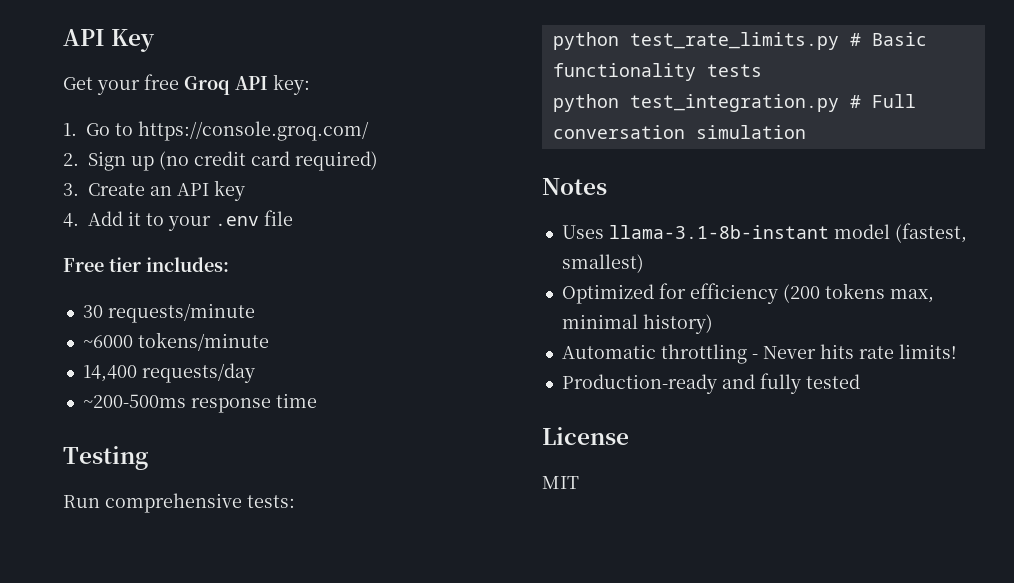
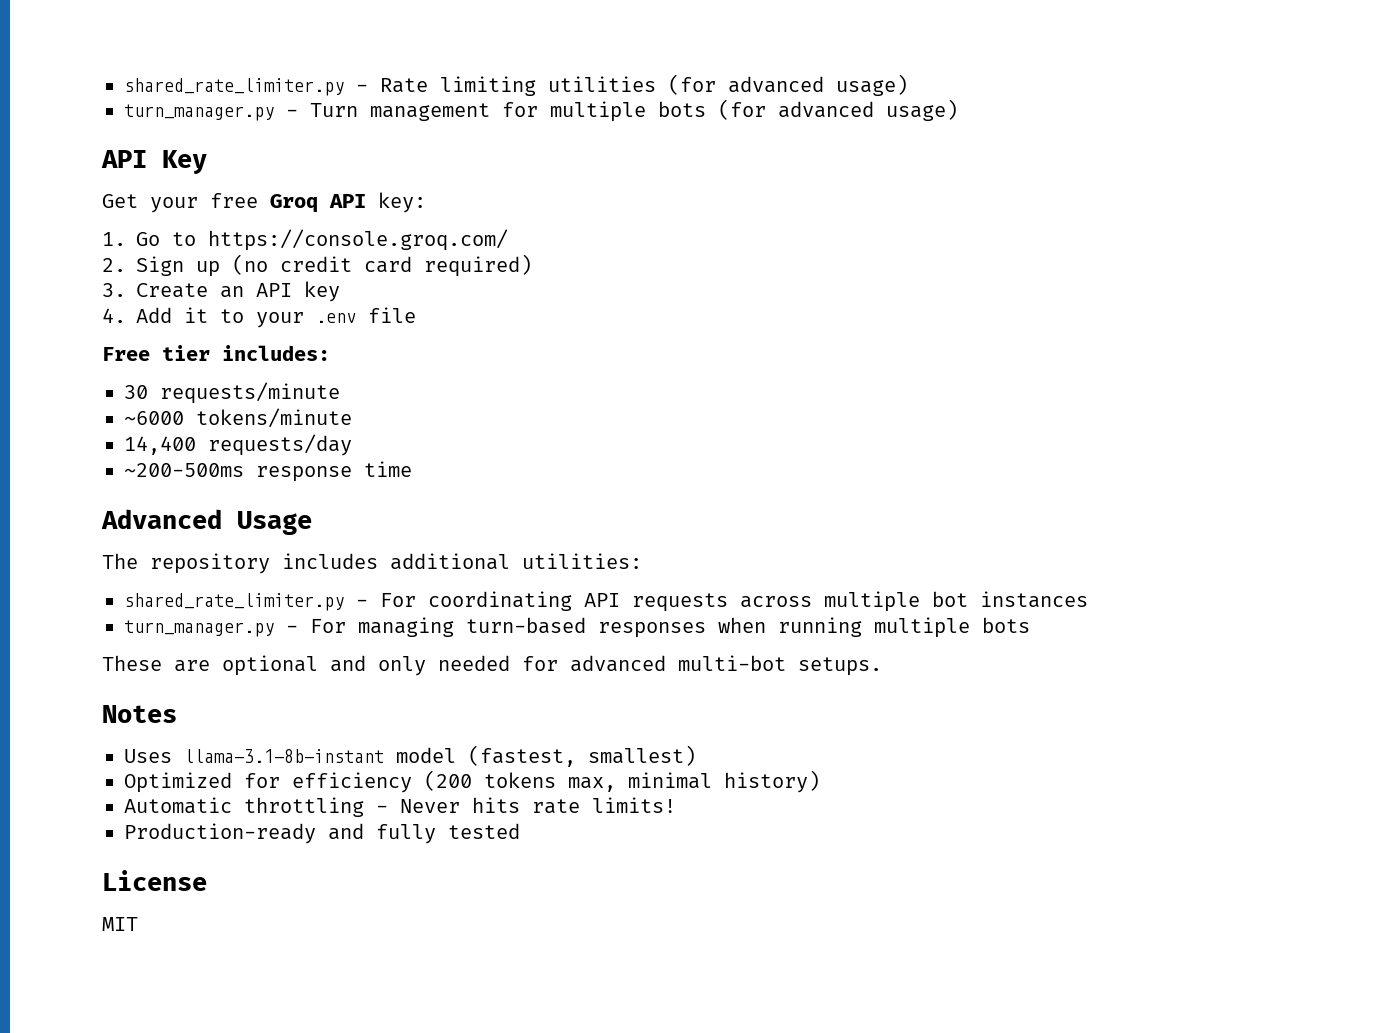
+ shared_rate_limiter.py - Rate limiting utilities (for advanced usage)
+ turn_manager.py - Turn management for multiple bots (for advanced usage)
- Testing
- Run comprehensive tests:
- python test_rate_limits.py # Basic functionality tests
- python test_integration.py # Full conversation simulation
+ Advanced Usage
+ The repository includes additional utilities:
+ shared_rate_limiter.py - For coordinating API requests across multiple bot instances
+ turn_manager.py - For managing turn-based responses when running multiple bots
+ These are optional and only needed for advanced multi-bot setups.

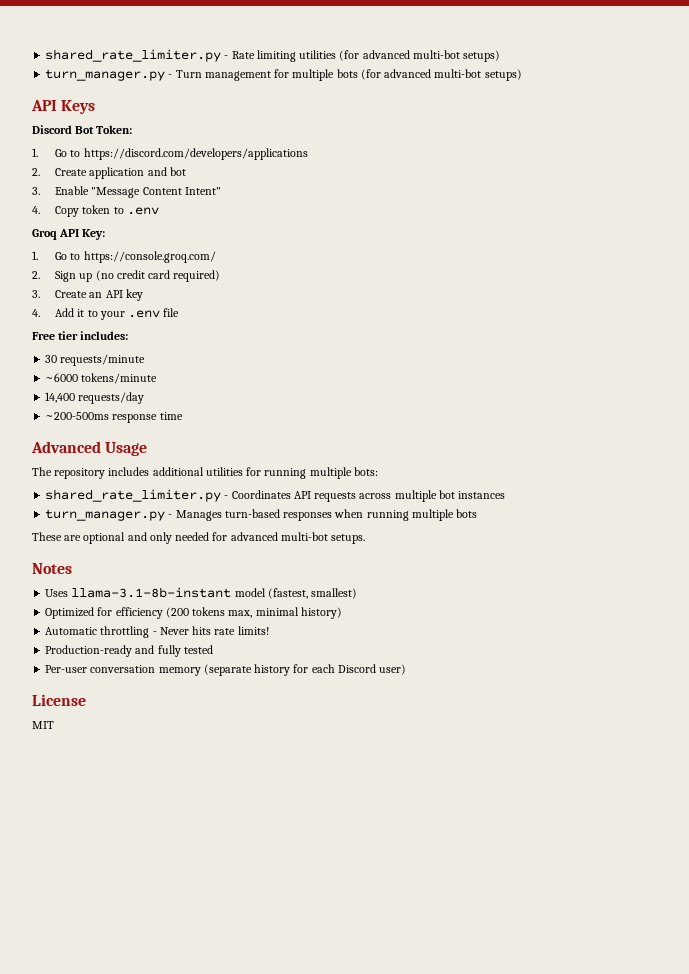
- shared_rate_limiter.py - Rate limiting utilities (for advanced usage)
+ shared_rate_limiter.py - Rate limiting utilities (for advanced multi-bot setups)
- turn_manager.py - Turn management for multiple bots (for advanced usage)
- API Key
- Get your free Groq API key:
+ turn_manager.py - Turn management for multiple bots (for advanced multi-bot setups)
+ API Keys
+ Discord Bot Token:
+ 1. Go to https://discord.com/developers/applications
+ 2. Create application and bot
+ 3. Enable "Message Content Intent"
+ 4. Copy token to .env
+ Groq API Key:
- The repository includes additional utilities:
- shared_rate_limiter.py - For coordinating API requests across multiple bot instances
+ The repository includes additional utilities for running multiple bots:
+ shared_rate_limiter.py - Coordinates API requests across multiple bot instances
- turn_manager.py - For managing turn-based responses when running multiple bots
+ turn_manager.py - Manages turn-based responses when running multiple bots
+ Per-user conversation memory (separate history for each Discord user)

